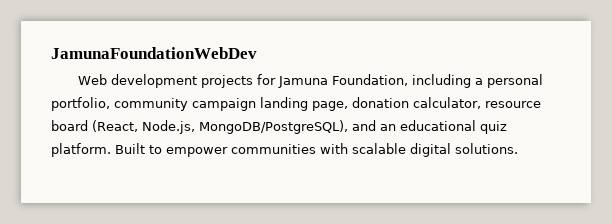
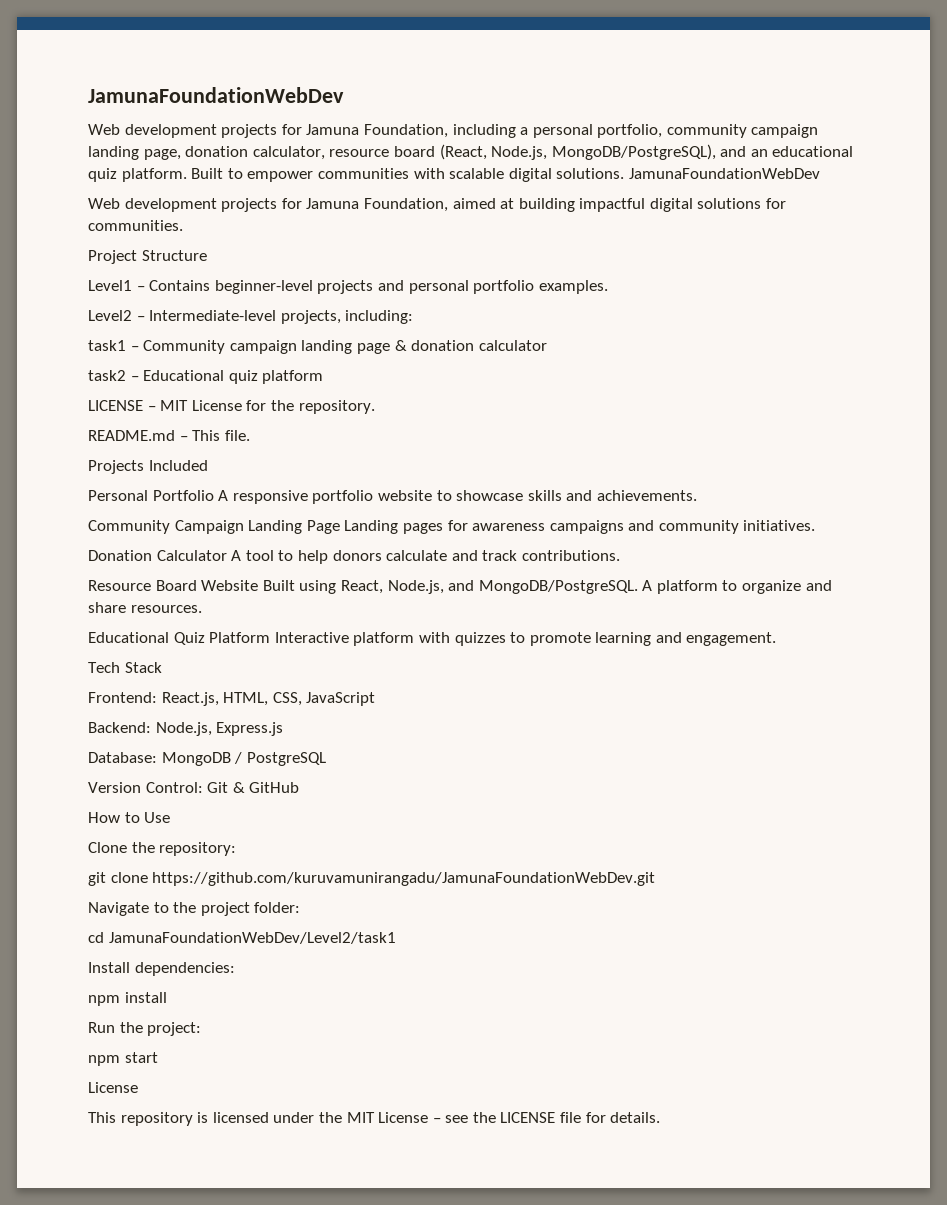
- Built to empower communities with scalable digital solutions.
+ Built to empower communities with scalable digital solutions. JamunaFoundationWebDev
+ Web development projects for Jamuna Foundation, aimed at building impactful digital solutions for communities.
+ Project Structure
+ Level1 – Contains beginner-level projects and personal portfolio examples.
+ Level2 – Intermediate-level projects, including:
+ task1 – Community campaign landing page & donation calculator
+ task2 – Educational quiz platform
+ LICENSE – MIT License for the repository.
+ README.md – This file.
+ Projects Included
+ Personal Portfolio A responsive portfolio website to showcase skills and achievements.
+ Community Campaign Landing Page Landing pages for awareness campaigns and community initiatives.
+ Donation Calculator A tool to help donors calculate and track contributions.
+ Resource Board Website Built using React, Node.js, and MongoDB/PostgreSQL. A platform to organize and share resources.
+ Educational Quiz Platform Interactive platform with quizzes to promote learning and engagement.
+ Tech Stack
+ Frontend: React.js, HTML, CSS, JavaScript
+ Backend: Node.js, Express.js
+ Database: MongoDB / PostgreSQL
+ Version Control: Git & GitHub
+ How to Use
+ Clone the repository:
+ git clone https://github.com/kuruvamunirangadu/JamunaFoundationWebDev.git
+ Navigate to the project folder:
+ cd JamunaFoundationWebDev/Level2/task1
+ Install dependencies:
+ npm install
+ Run the project:
+ npm start
+ License
+ This repository is licensed under the MIT License – see the LICENSE file for details.

